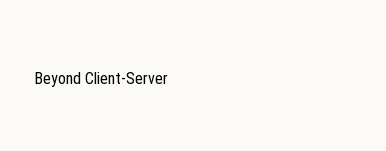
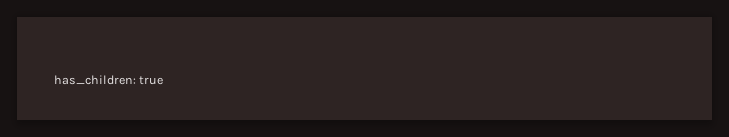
- Beyond Client-Server
+ has_children: true

